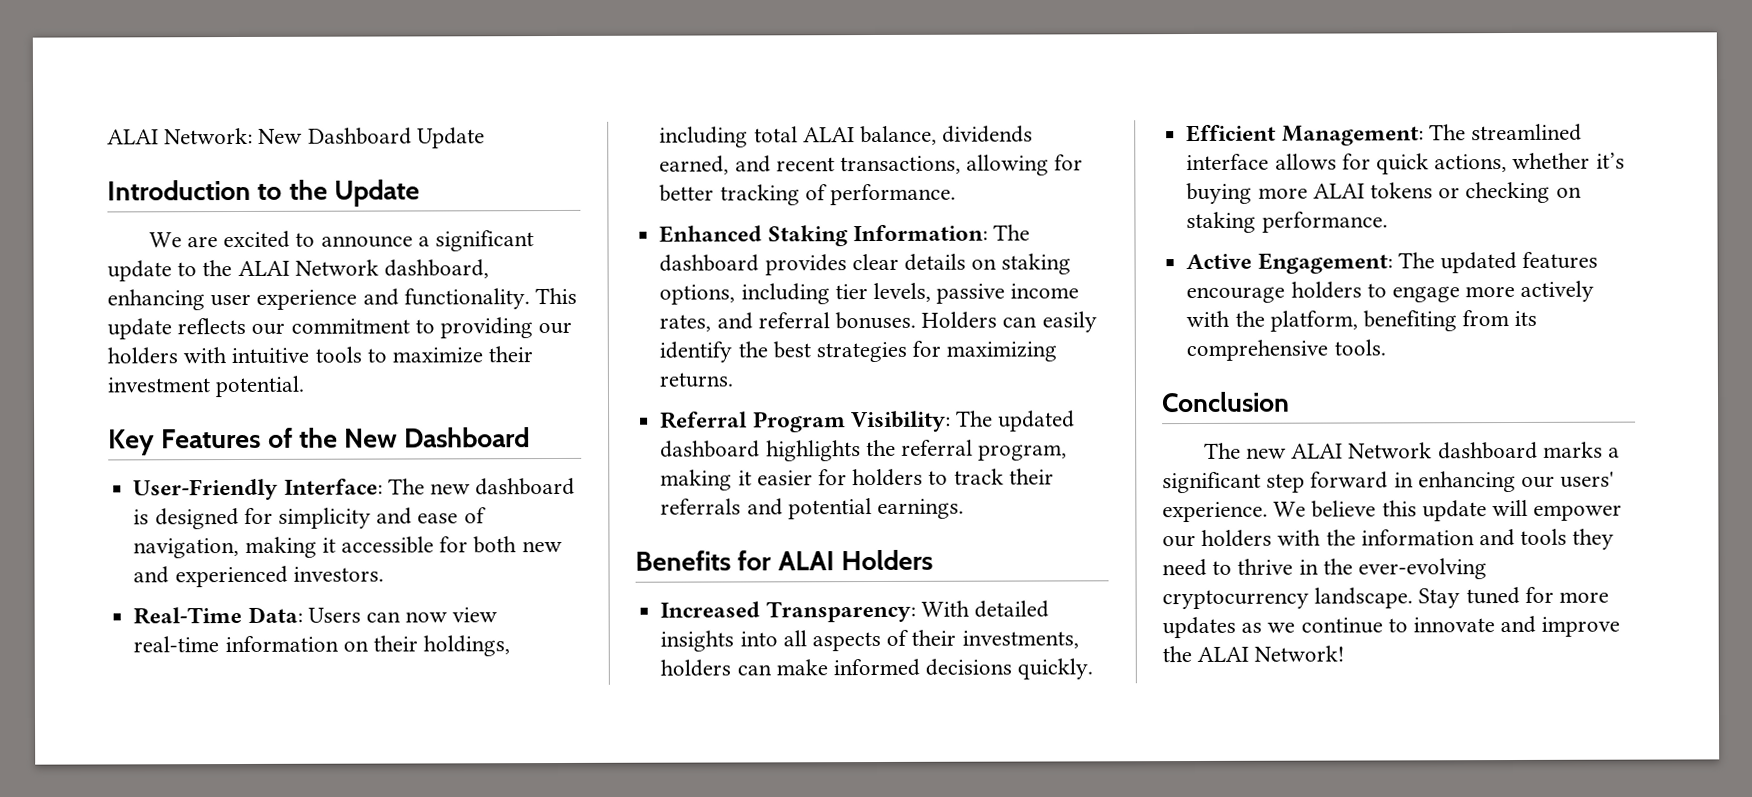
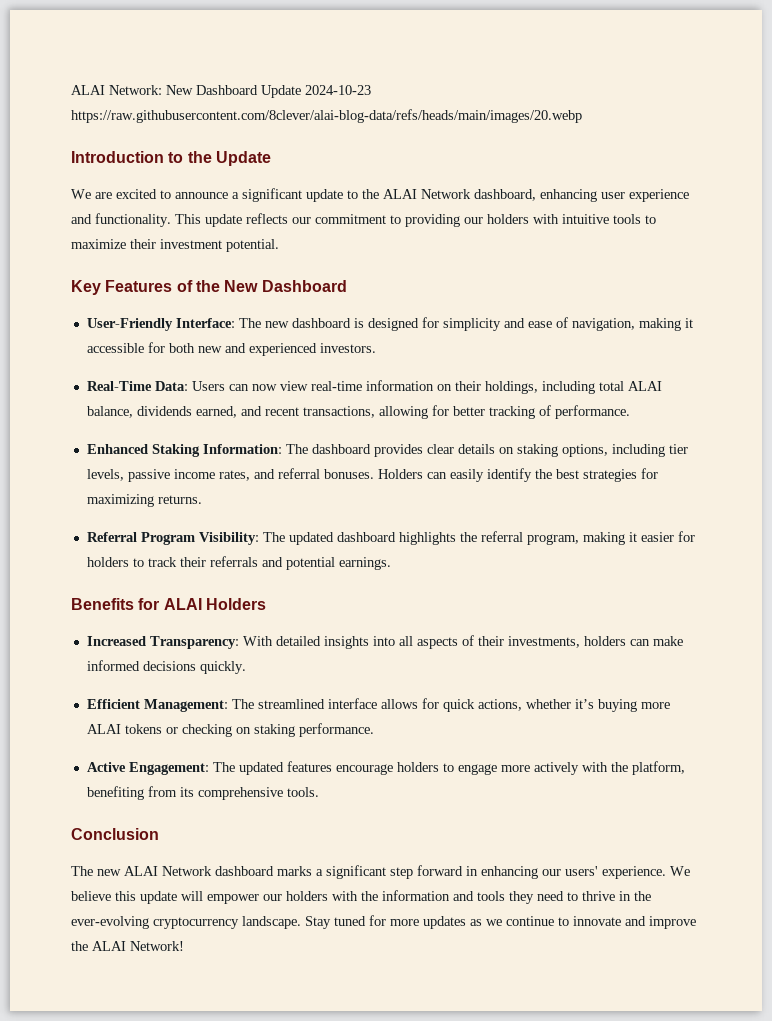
- ALAI Network: New Dashboard Update
+ ALAI Network: New Dashboard Update 2024-10-23 https://raw.githubusercontent.com/8clever/alai-blog-data/refs/heads/main/images/20.webp

